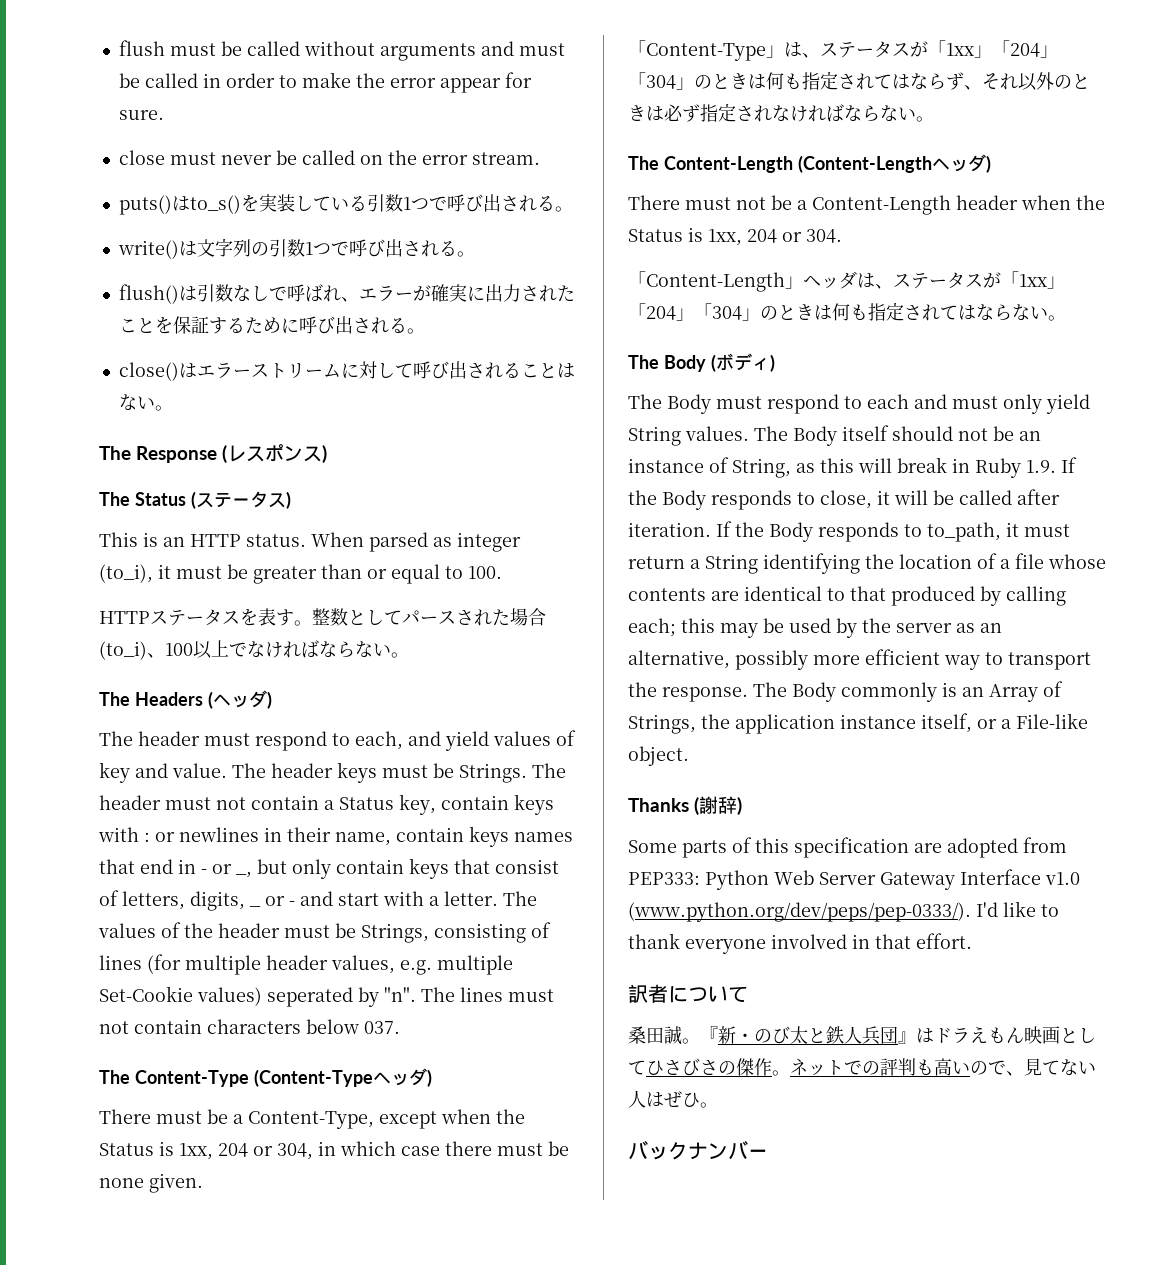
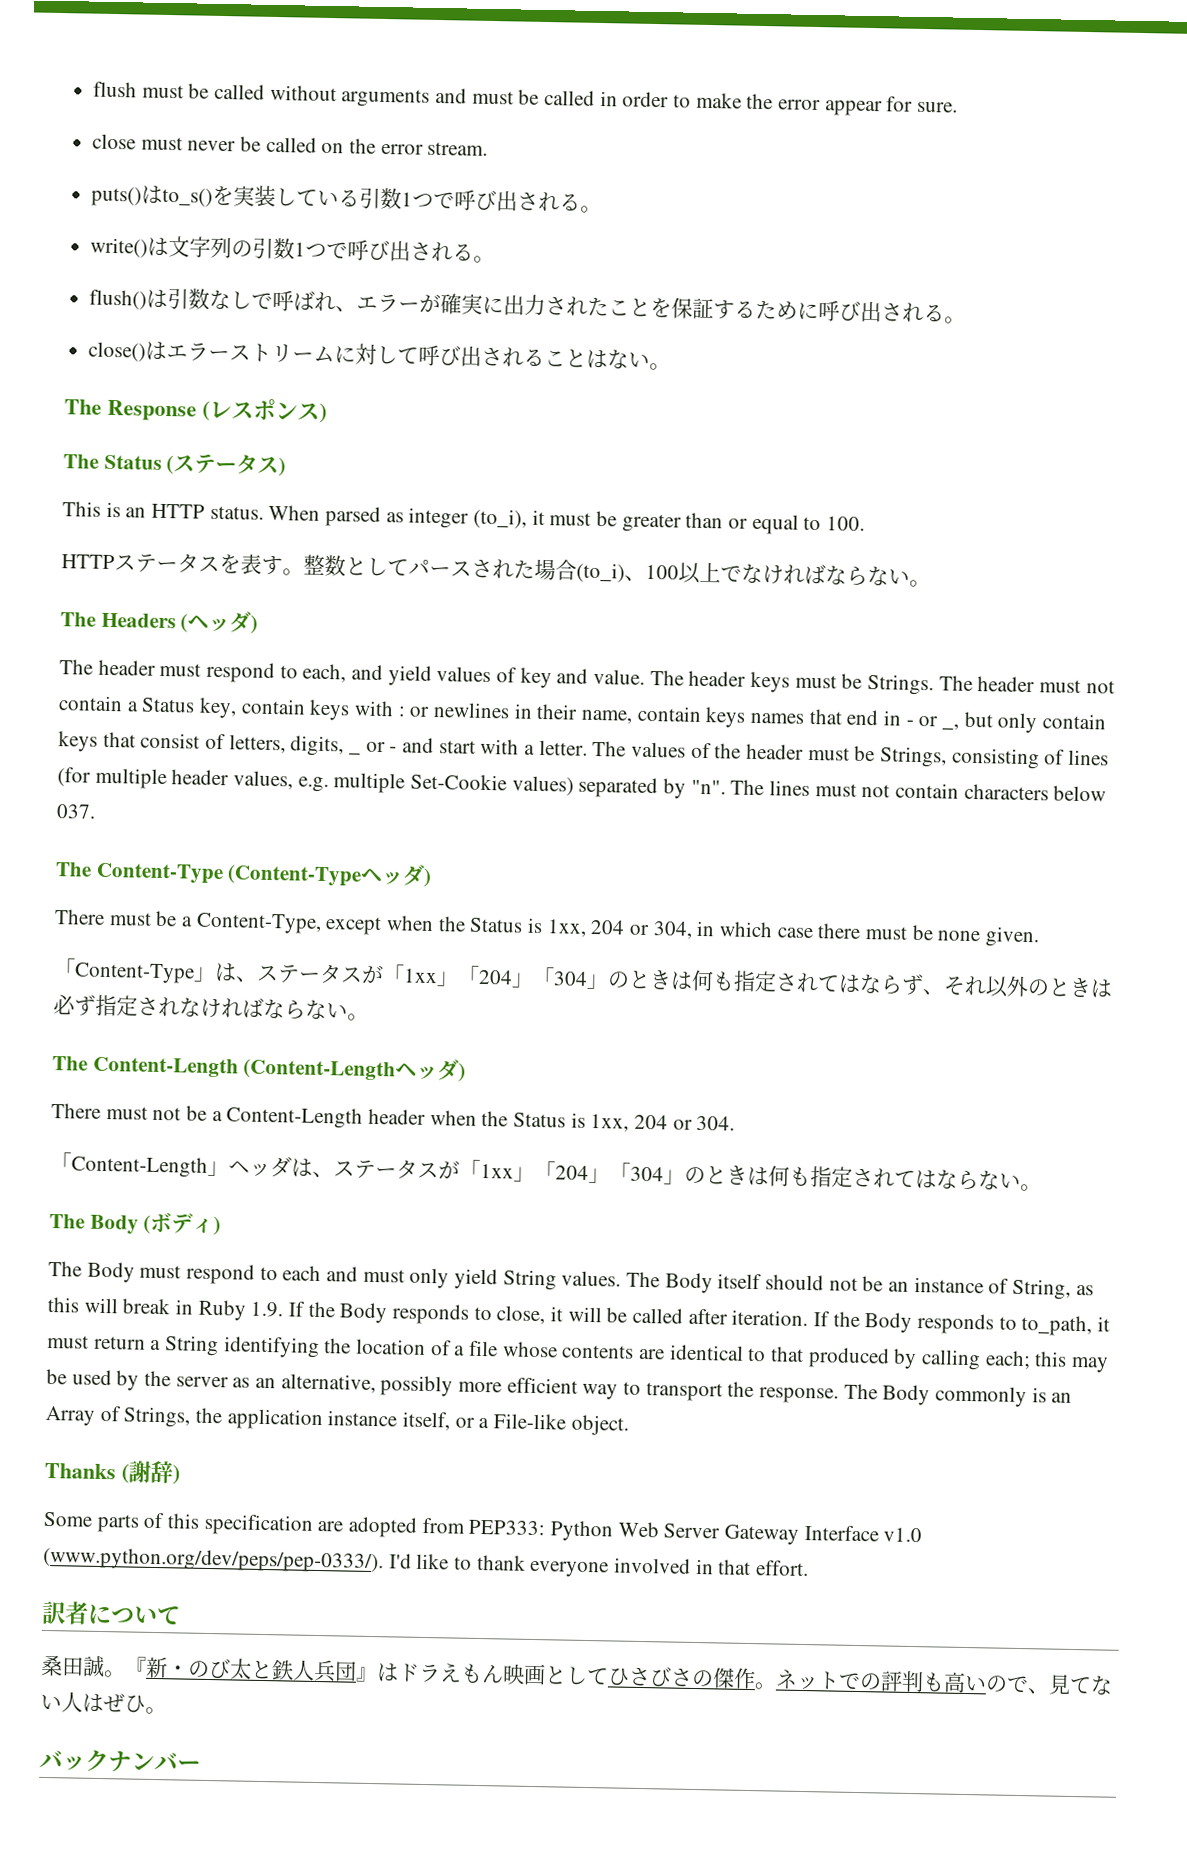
- The values of the header must be Strings, consisting of lines (for multiple header values, e.g. multiple Set-Cookie values) seperated by "n".
+ The values of the header must be Strings, consisting of lines (for multiple header values, e.g. multiple Set-Cookie values) separated by "n".

